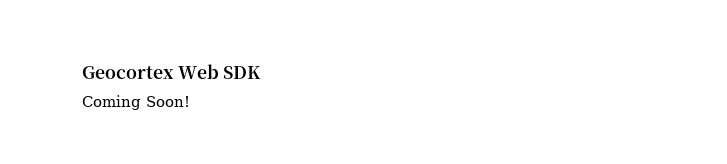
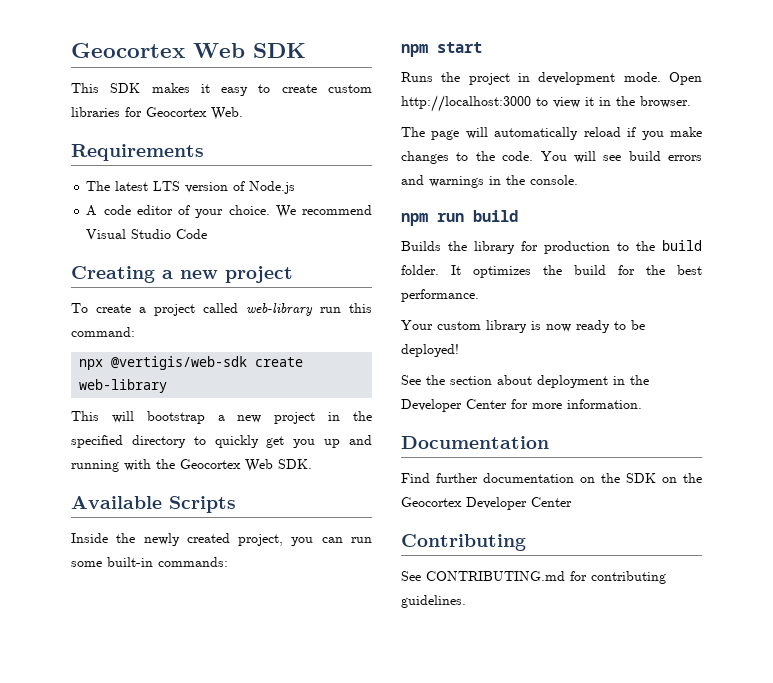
- Coming Soon!
+ This SDK makes it easy to create custom libraries for Geocortex Web.
+ Requirements
+ The latest LTS version of Node.js
+ A code editor of your choice. We recommend Visual Studio Code
+ Creating a new project
+ To create a project called web-library run this command:
+ npx @vertigis/web-sdk create web-library
+ This will bootstrap a new project in the specified directory to quickly get you up and running with the Geocortex Web SDK.
+ Available Scripts
+ Inside the newly created project, you can run some built-in commands:
+ npm start
+ Runs the project in development mode. Open http://localhost:3000 to view it in the browser.
+ The page will automatically reload if you make changes to the code. You will see build errors and warnings in the console.
+ npm run build
+ Builds the library for production to the build folder. It optimizes the build for the best performance.
+ Your custom library is now ready to be deployed!
+ See the section about deployment in the Developer Center for more information.
+ Documentation
+ Find further documentation on the SDK on the Geocortex Developer Center
+ Contributing
+ See CONTRIBUTING.md for contributing guidelines.

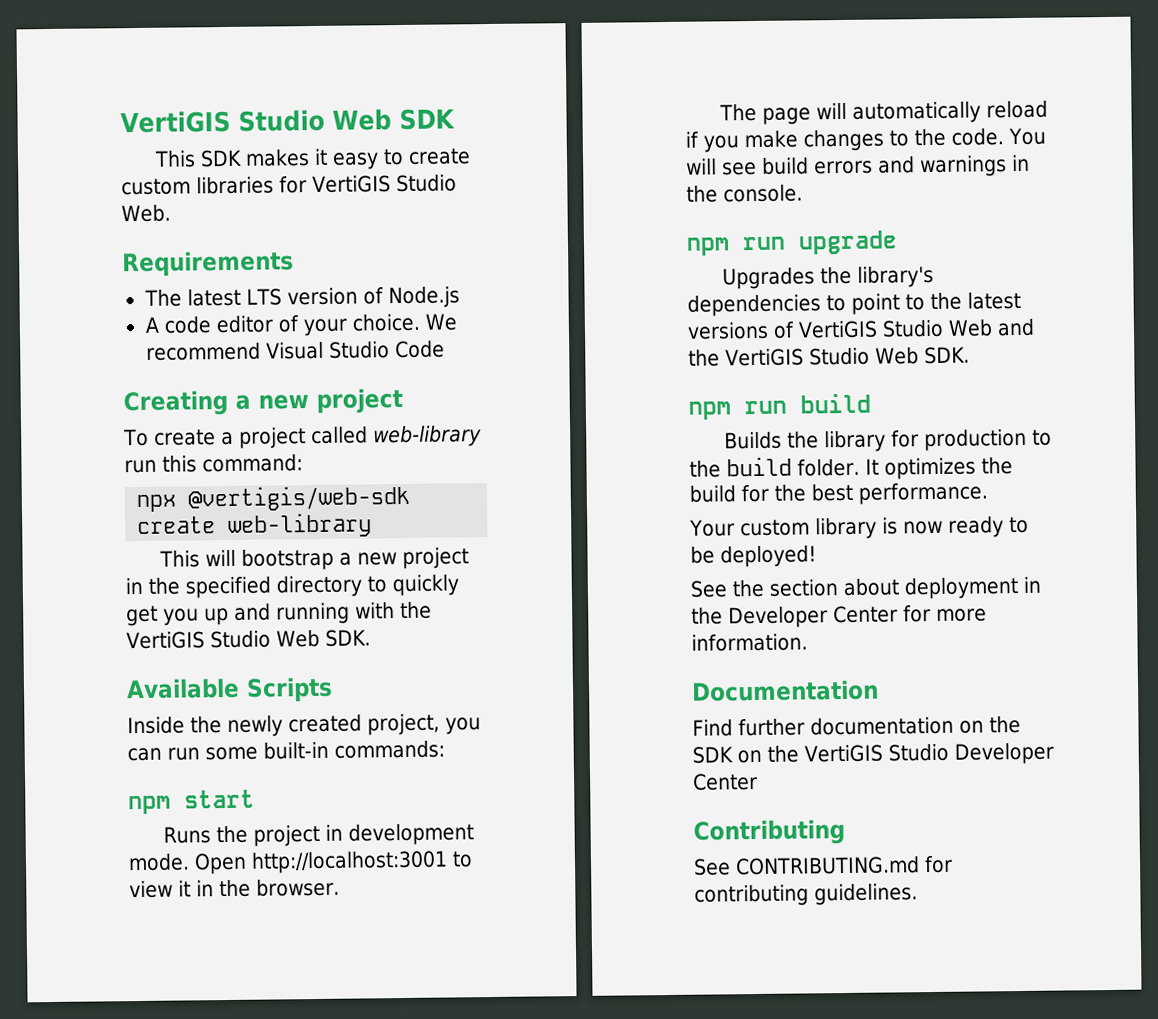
- Geocortex Web SDK
+ VertiGIS Studio Web SDK
- This SDK makes it easy to create custom libraries for Geocortex Web.
+ This SDK makes it easy to create custom libraries for VertiGIS Studio Web.
- This will bootstrap a new project in the specified directory to quickly get you up and running with the Geocortex Web SDK.
+ This will bootstrap a new project in the specified directory to quickly get you up and running with the VertiGIS Studio Web SDK.
- Open http://localhost:3000 to view it in the browser.
+ Open http://localhost:3001 to view it in the browser.
+ npm run upgrade
+ Upgrades the library's dependencies to point to the latest versions of VertiGIS Studio Web and the VertiGIS Studio Web SDK.
- Find further documentation on the SDK on the Geocortex Developer Center
+ Find further documentation on the SDK on the VertiGIS Studio Developer Center

